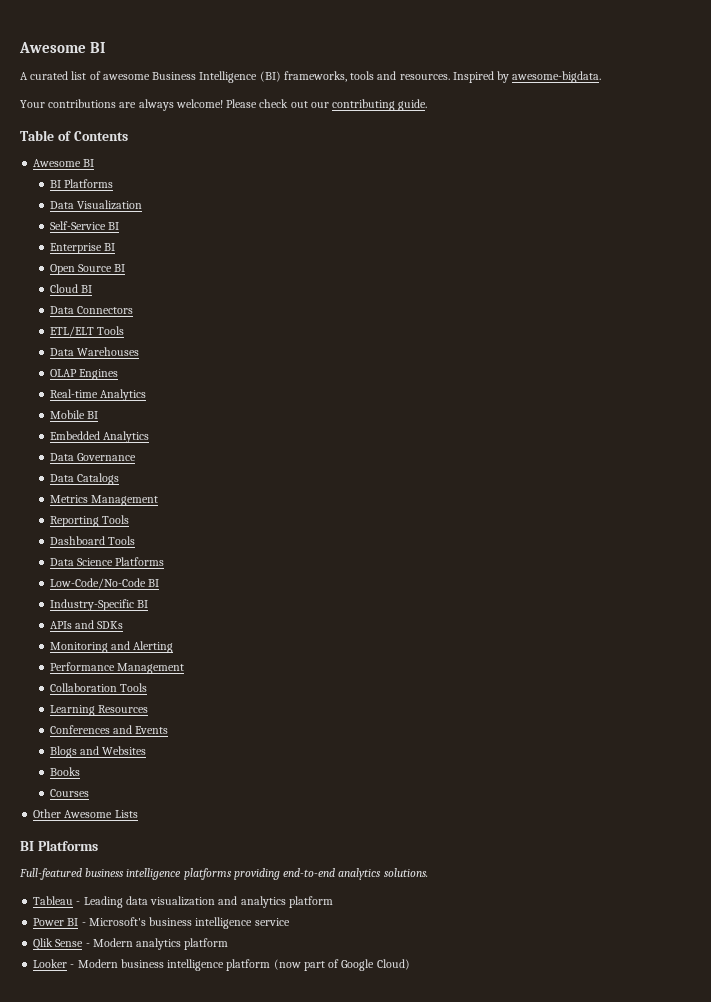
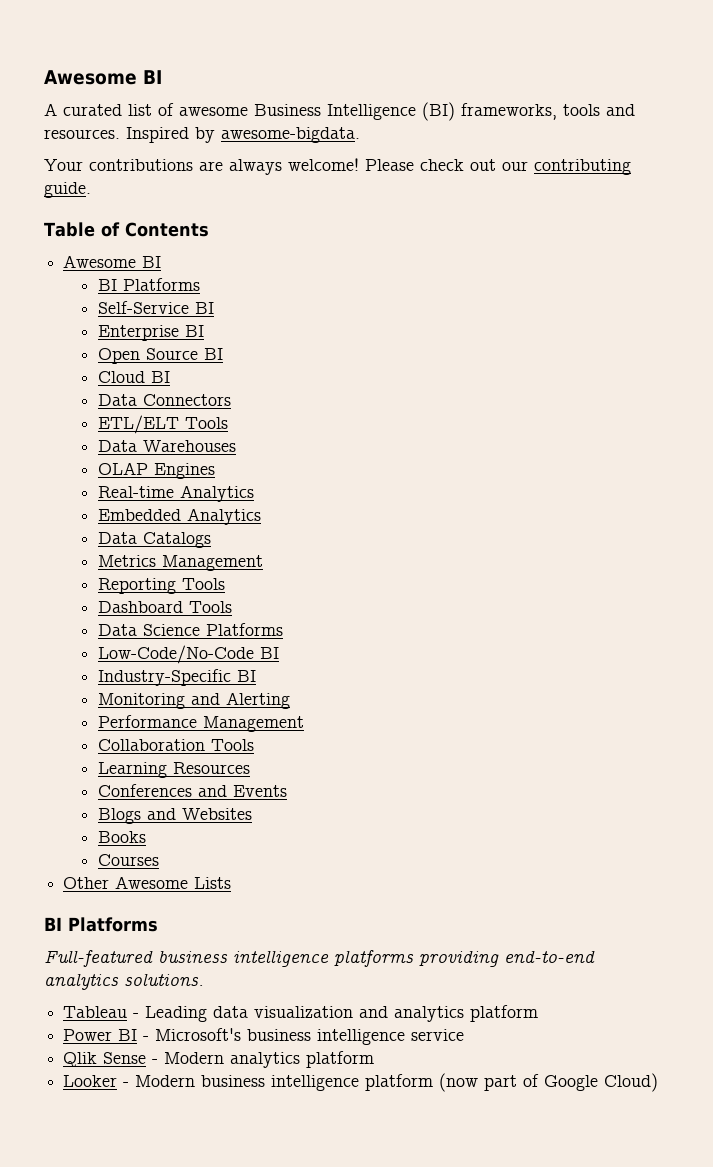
- Data Visualization
- Mobile BI
- Data Governance
- APIs and SDKs

